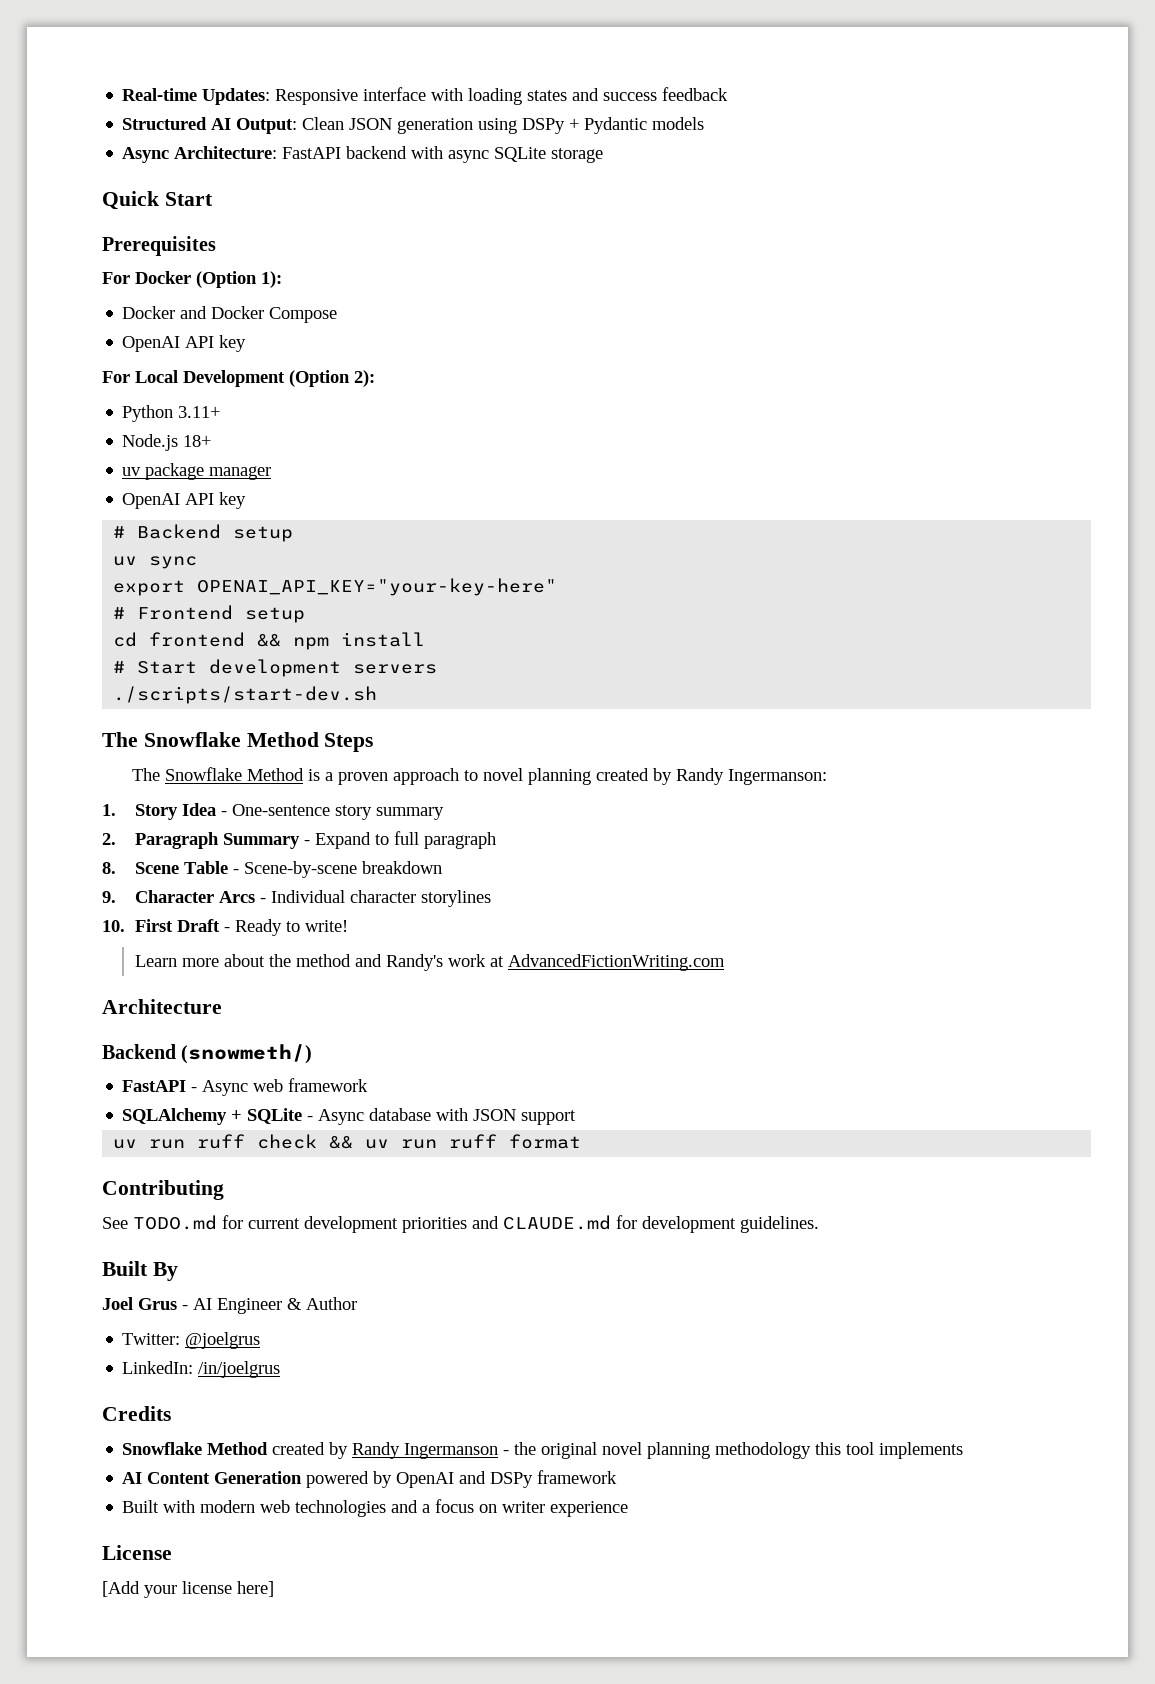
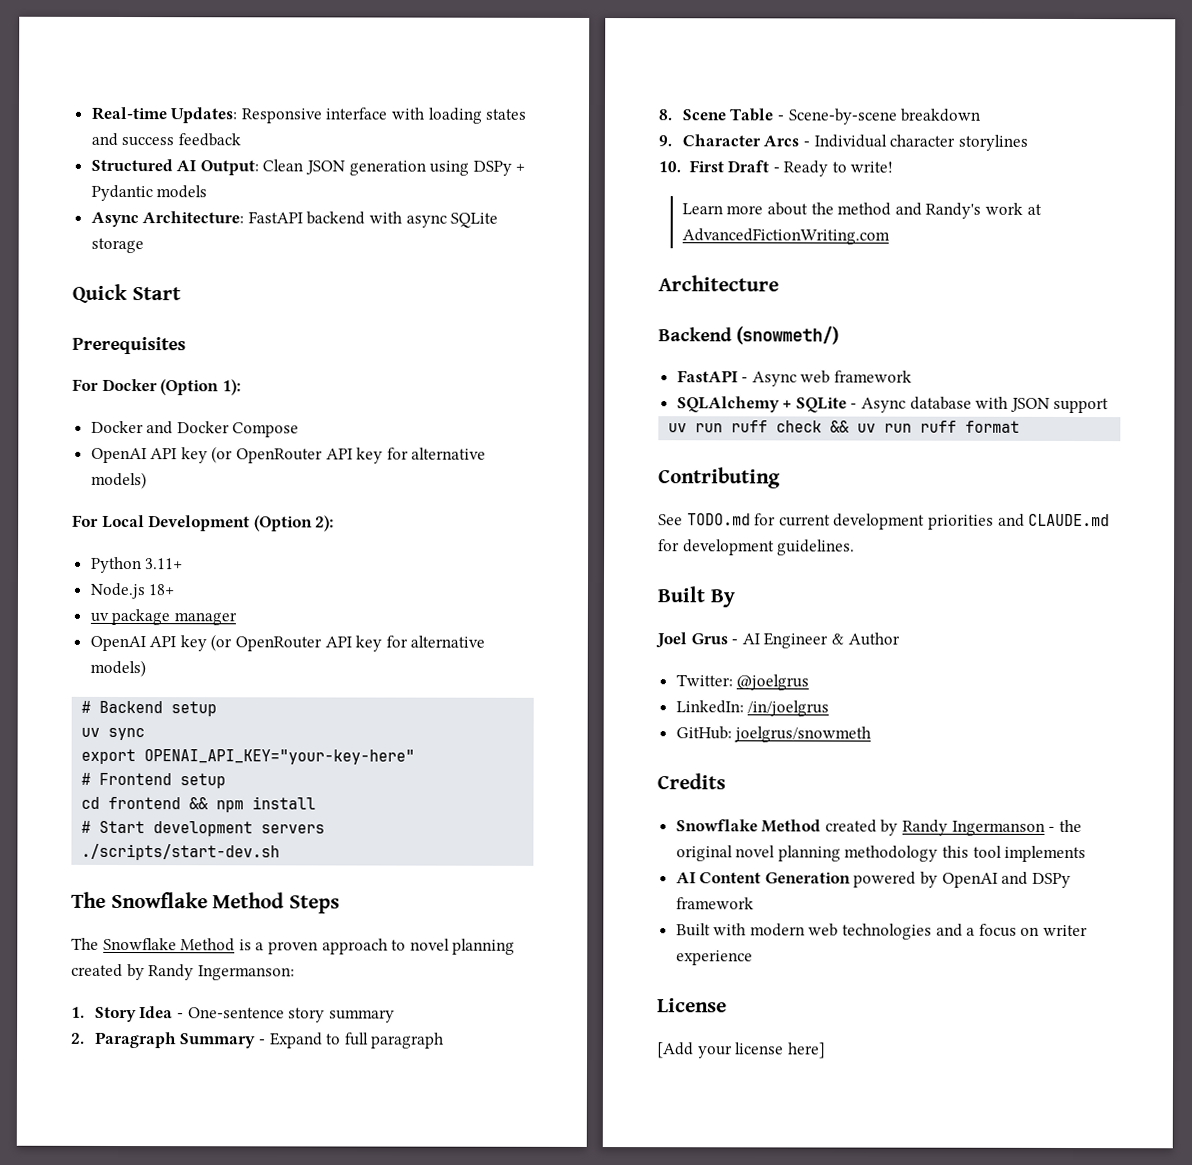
  Docker and Docker Compose
- OpenAI API key
+ OpenAI API key (or OpenRouter API key for alternative models)
  uv package manager
- OpenAI API key
+ OpenAI API key (or OpenRouter API key for alternative models)
+ GitHub: joelgrus/snowmeth

